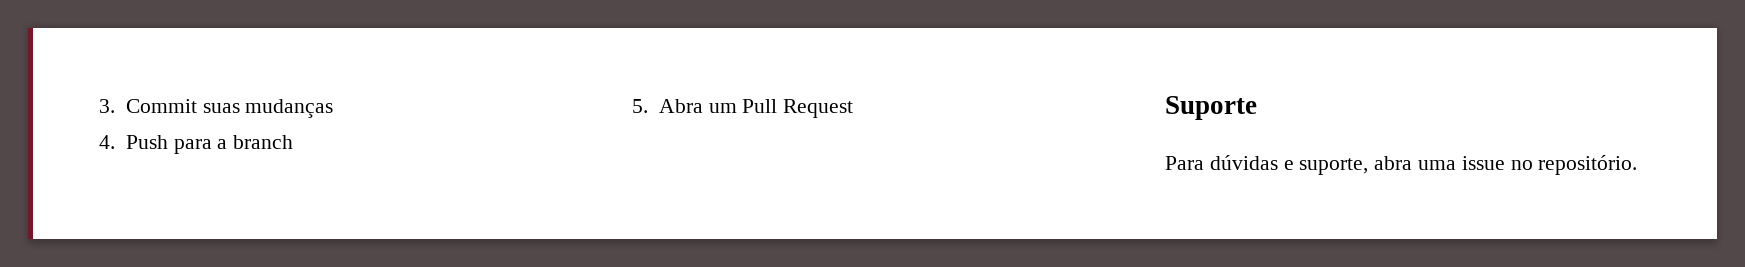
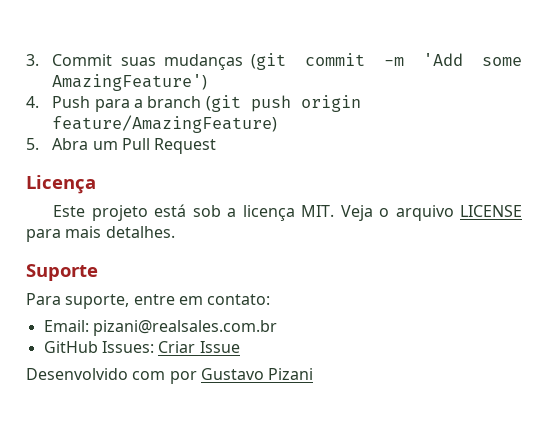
- 3. Commit suas mudanças
+ 3. Commit suas mudanças (git commit -m 'Add some AmazingFeature')
- 4. Push para a branch
+ 4. Push para a branch (git push origin feature/AmazingFeature)
+ Licença
+ Este projeto está sob a licença MIT. Veja o arquivo LICENSE para mais detalhes.
  Suporte
- Para dúvidas e suporte, abra uma issue no repositório.
+ Para suporte, entre em contato:
+ Email: pizani@realsales.com.br
+ GitHub Issues: Criar Issue
+ Desenvolvido com por Gustavo Pizani

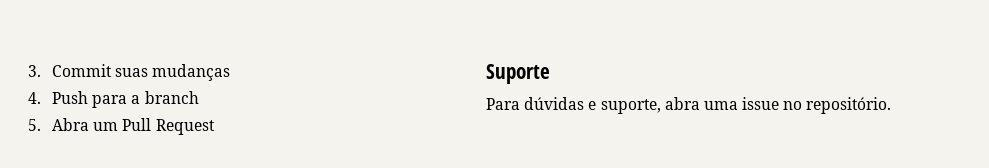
- 3. Commit suas mudanças (git commit -m 'Add some AmazingFeature')
+ 3. Commit suas mudanças
- 4. Push para a branch (git push origin feature/AmazingFeature)
+ 4. Push para a branch
- Licença
- Este projeto está sob a licença MIT. Veja o arquivo LICENSE para mais detalhes.
  Suporte
- Para suporte, entre em contato:
- Email: pizani@realsales.com.br
- GitHub Issues: Criar Issue
- Desenvolvido com por Gustavo Pizani
+ Para dúvidas e suporte, abra uma issue no repositório.

